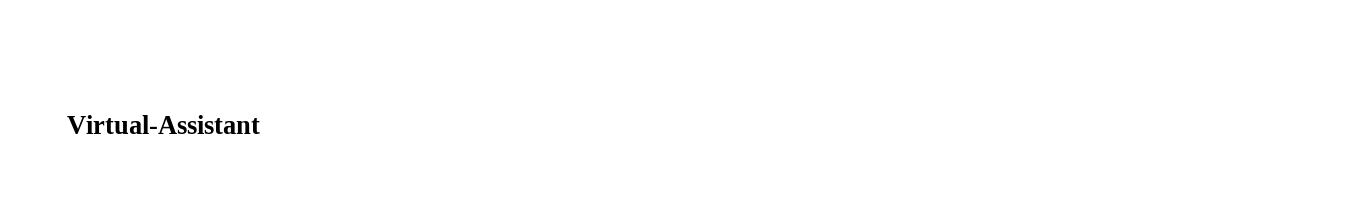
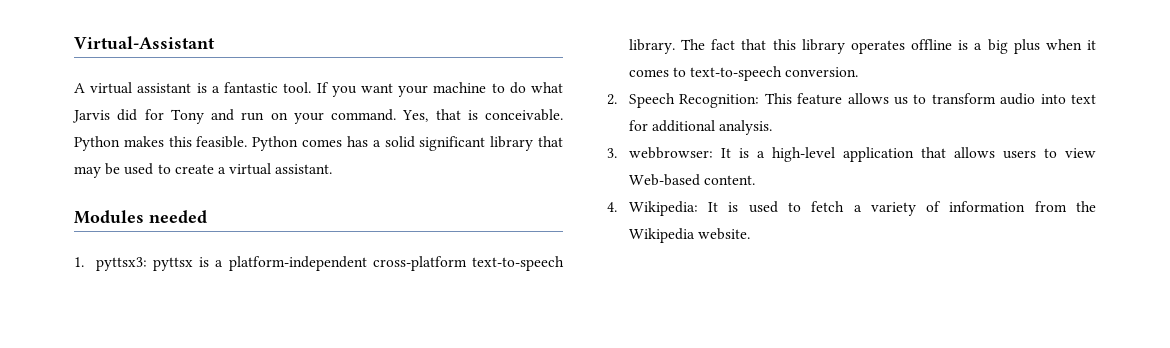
+ A virtual assistant is a fantastic tool. If you want your machine to do what Jarvis did for Tony and run on your command. Yes, that is conceivable. Python makes this feasible. Python comes has a solid significant library that may be used to create a virtual assistant.
+ Modules needed
+ 1. pyttsx3: pyttsx is a platform-independent cross-platform text-to-speech library. The fact that this library operates offline is a big plus when it comes to text-to-speech conversion.
+ 2. Speech Recognition: This feature allows us to transform audio into text for additional analysis.
+ 3. webbrowser: It is a high-level application that allows users to view Web-based content.
+ 4. Wikipedia: It is used to fetch a variety of information from the Wikipedia website.

